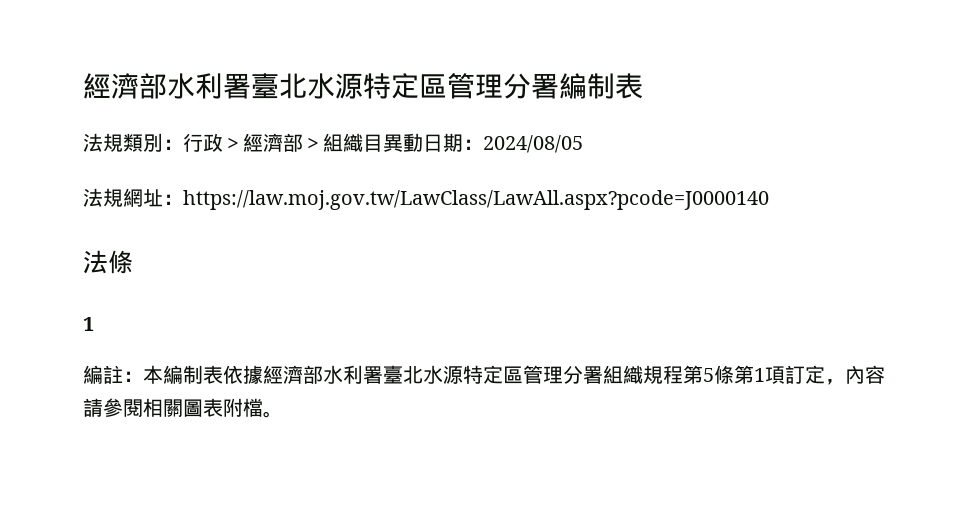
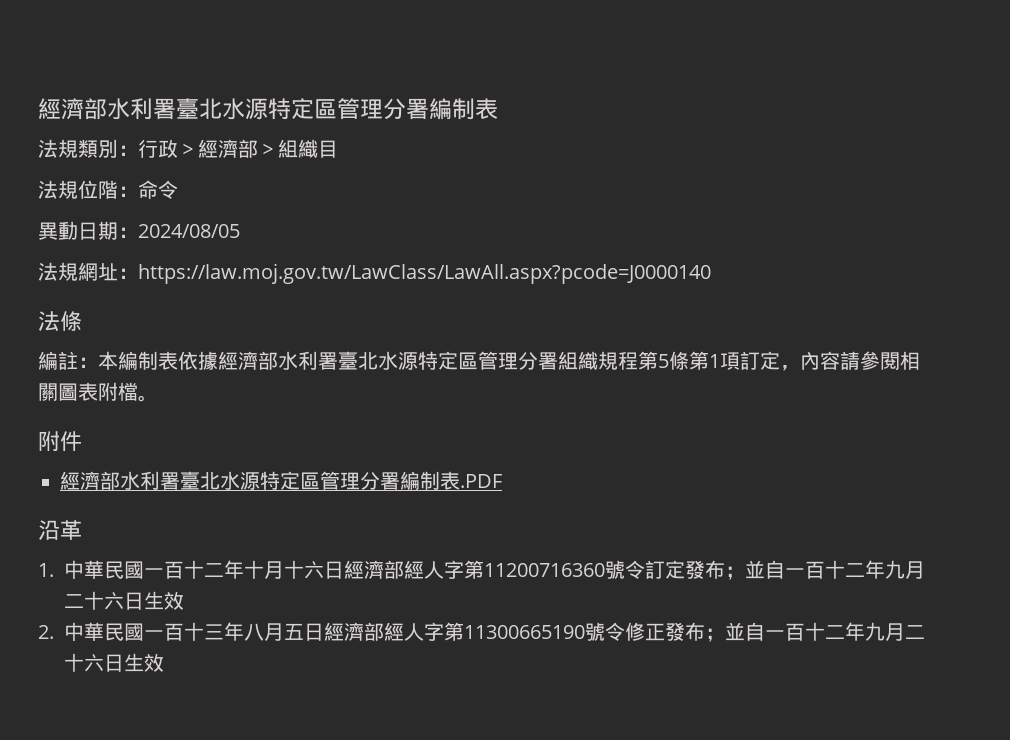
- 法規類別：行政＞經濟部＞組織目異動日期：2024/08/05
+ 法規類別：行政＞經濟部＞組織目
+ 法規位階：命令
+ 異動日期：2024/08/05
  法條
- 1
+ 附件
+ 經濟部水利署臺北水源特定區管理分署編制表.PDF
+ 沿革
+ 1.中華民國一百十二年十月十六日經濟部經人字第11200716360號令訂定發布；並自一百十二年九月二十六日生效
+ 2.中華民國一百十三年八月五日經濟部經人字第11300665190號令修正發布；並自一百十二年九月二十六日生效

